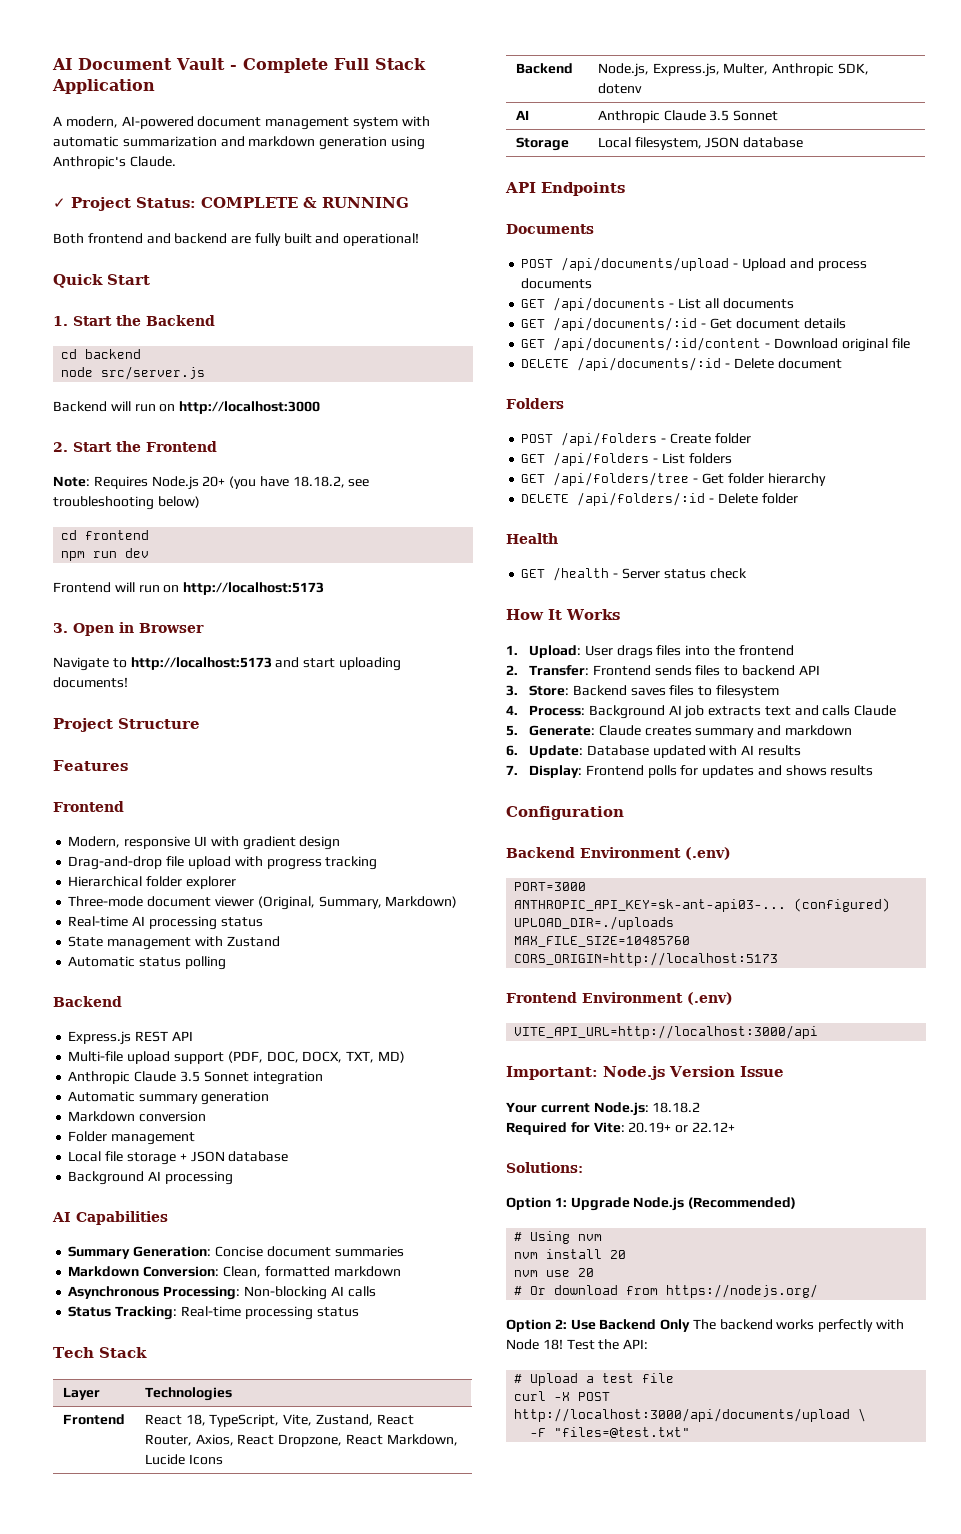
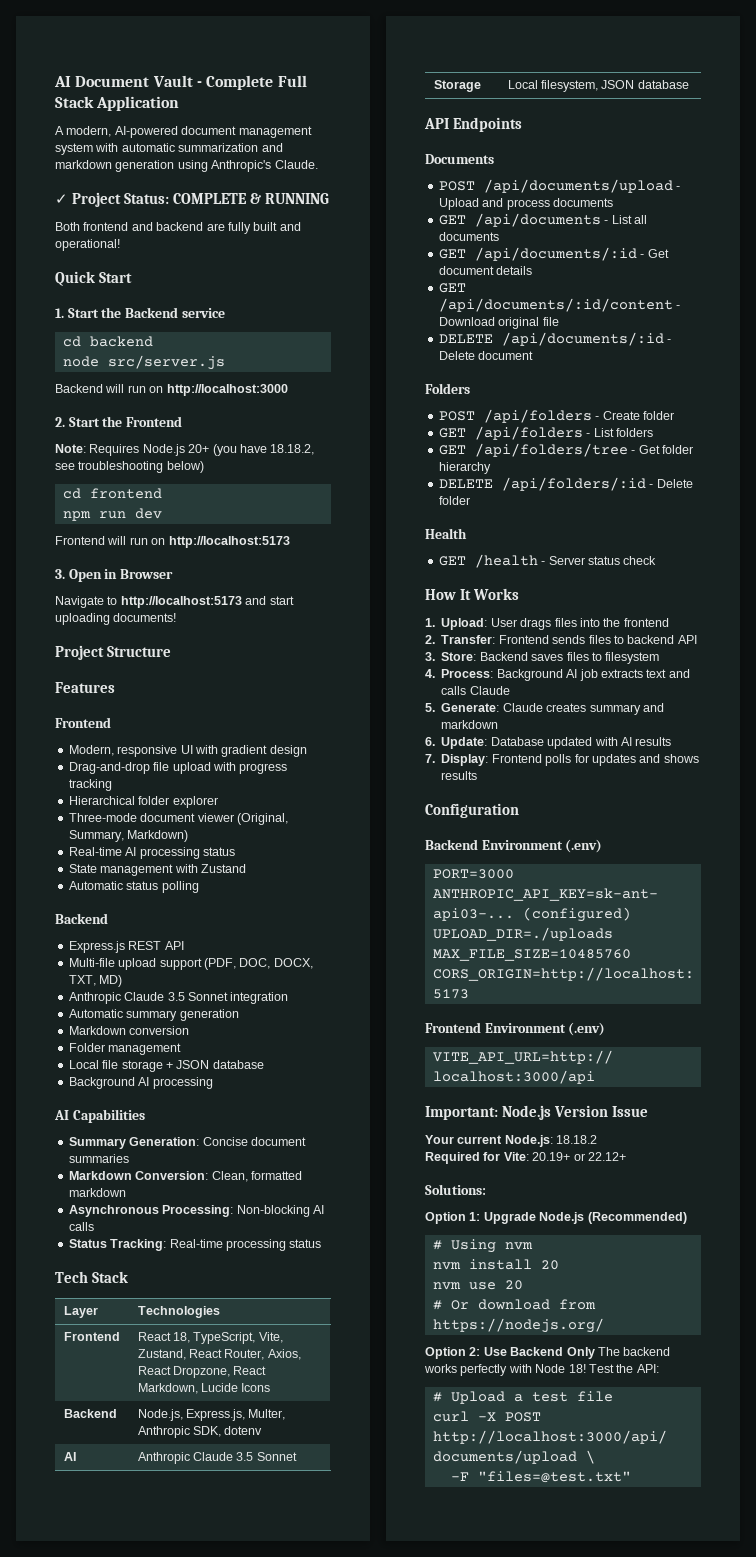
- 1. Start the Backend
+ 1. Start the Backend service

